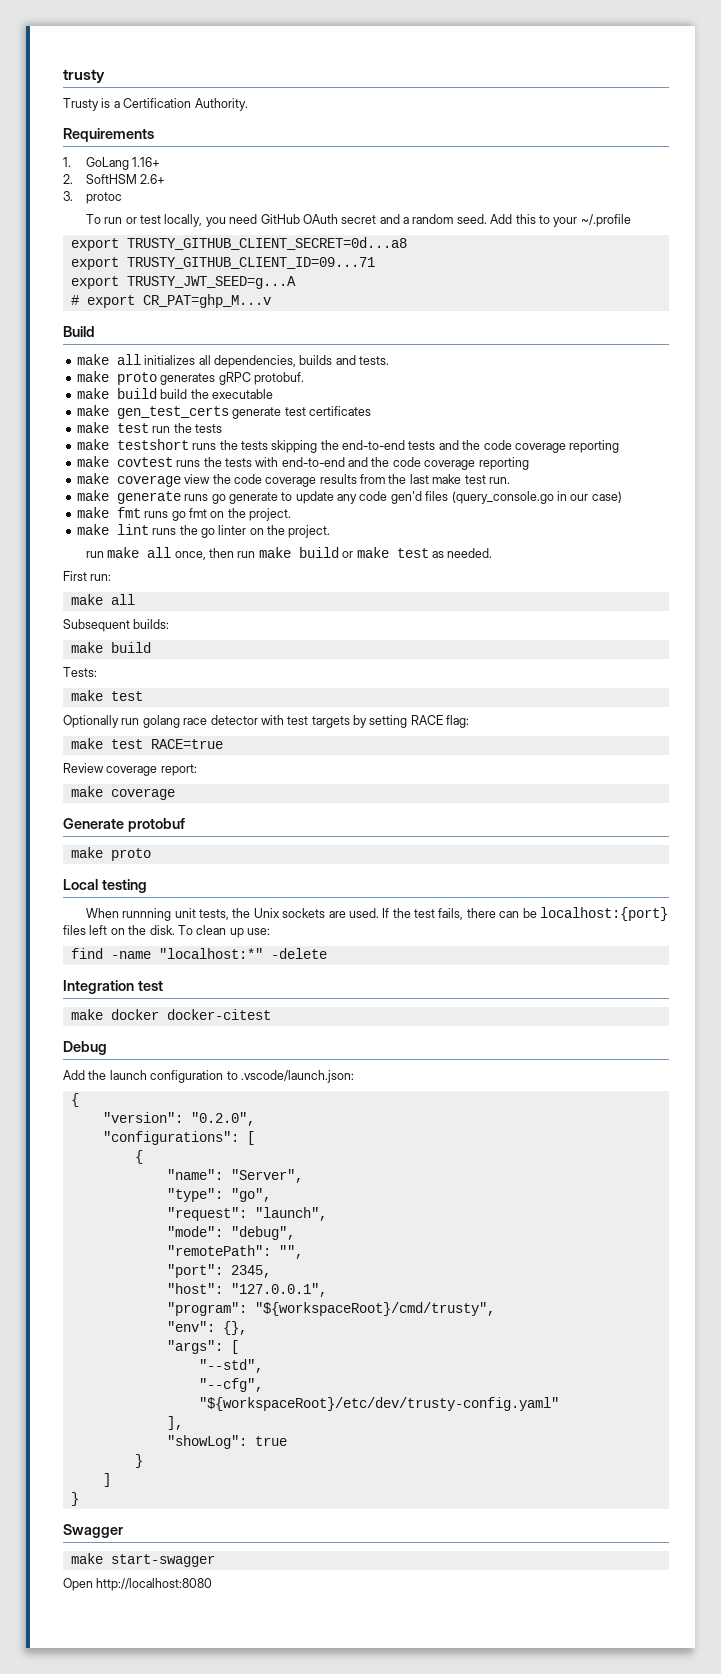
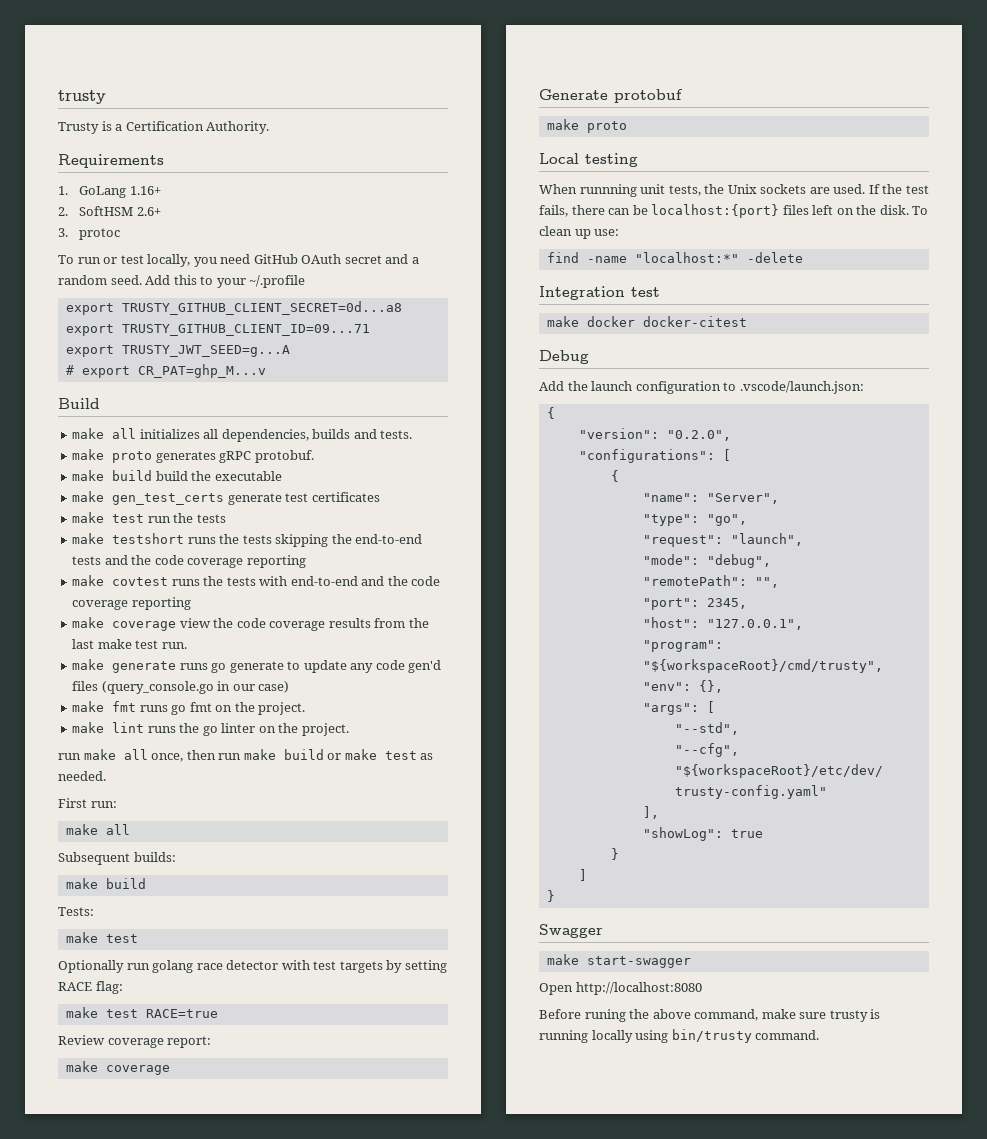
+ Before runing the above command, make sure trusty is running locally using bin/trusty command.

